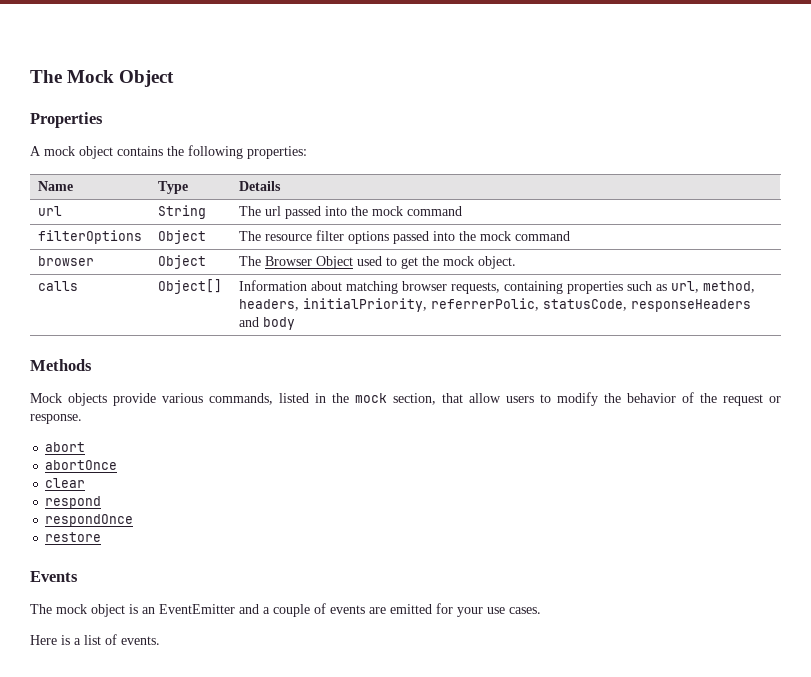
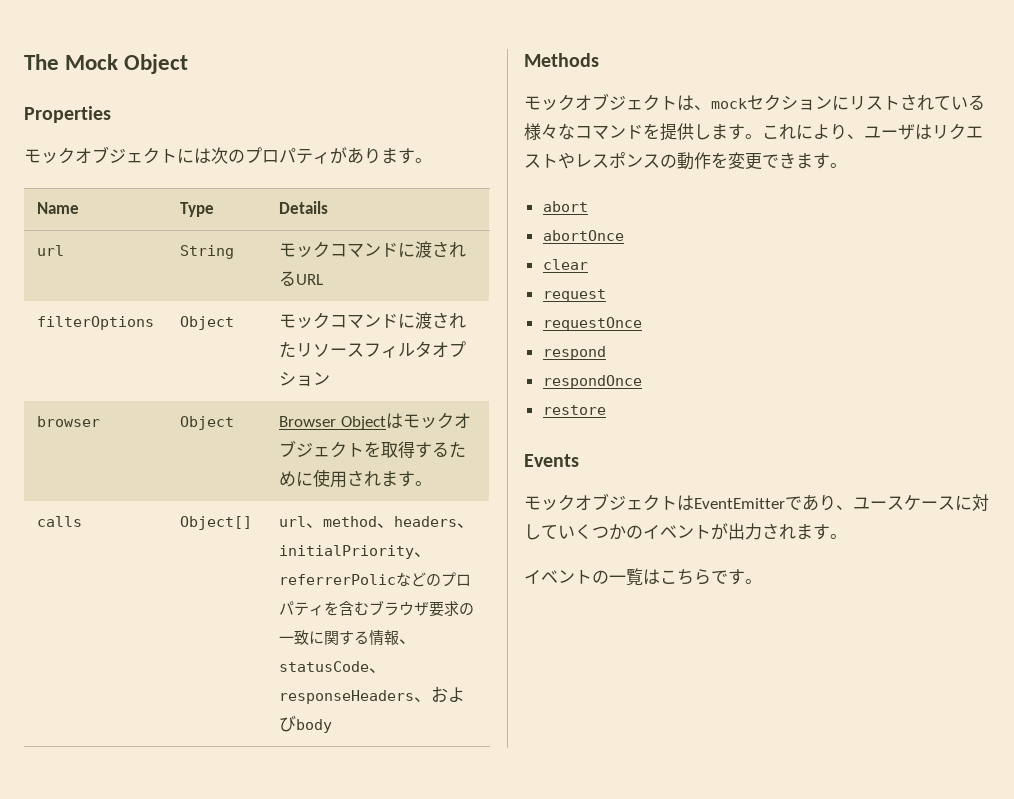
- A mock object contains the following properties:
+ モックオブジェクトには次のプロパティがあります。
- url | String | The url passed into the mock command
- filterOptions | Object | The resource filter options passed into the mock command
+ url | String | モックコマンドに渡されるURL
+ filterOptions | Object | モックコマンドに渡されたリソースフィルタオプション
- browser | Object | The Browser Object used to get the mock object.
- calls | Object[] | Information about matching browser requests, containing properties such as url, method, headers, initialPriority, referrerPolic, statusCode, responseHeaders and body
+ browser | Object | Browser Objectはモックオブジェクトを取得するために使用されます。
+ calls | Object[] | url、method、headers、initialPriority、referrerPolicなどのプロパティを含むブラウザ要求の一致に関する情報、statusCode、responseHeaders、およびbody
  Methods
- Mock objects provide various commands, listed in the mock section, that allow users to modify the behavior of the request or response.
+ モックオブジェクトは、mockセクションにリストされている様々なコマンドを提供します。これにより、ユーザはリクエストやレスポンスの動作を変更できます。
+ request
+ requestOnce
- The mock object is an EventEmitter and a couple of events are emitted for your use cases.
- Here is a list of events.
+ モックオブジェクトはEventEmitterであり、ユースケースに対していくつかのイベントが出力されます。
+ イベントの一覧はこちらです。

